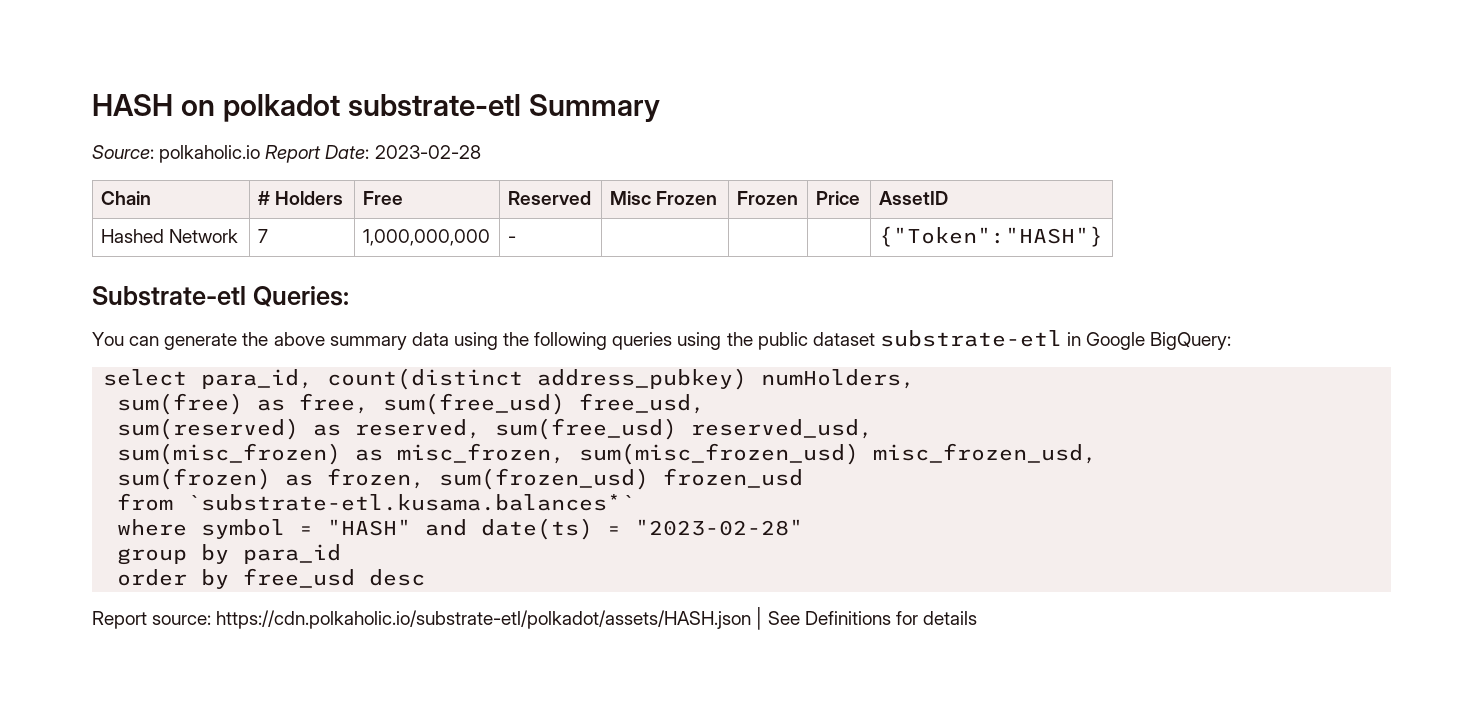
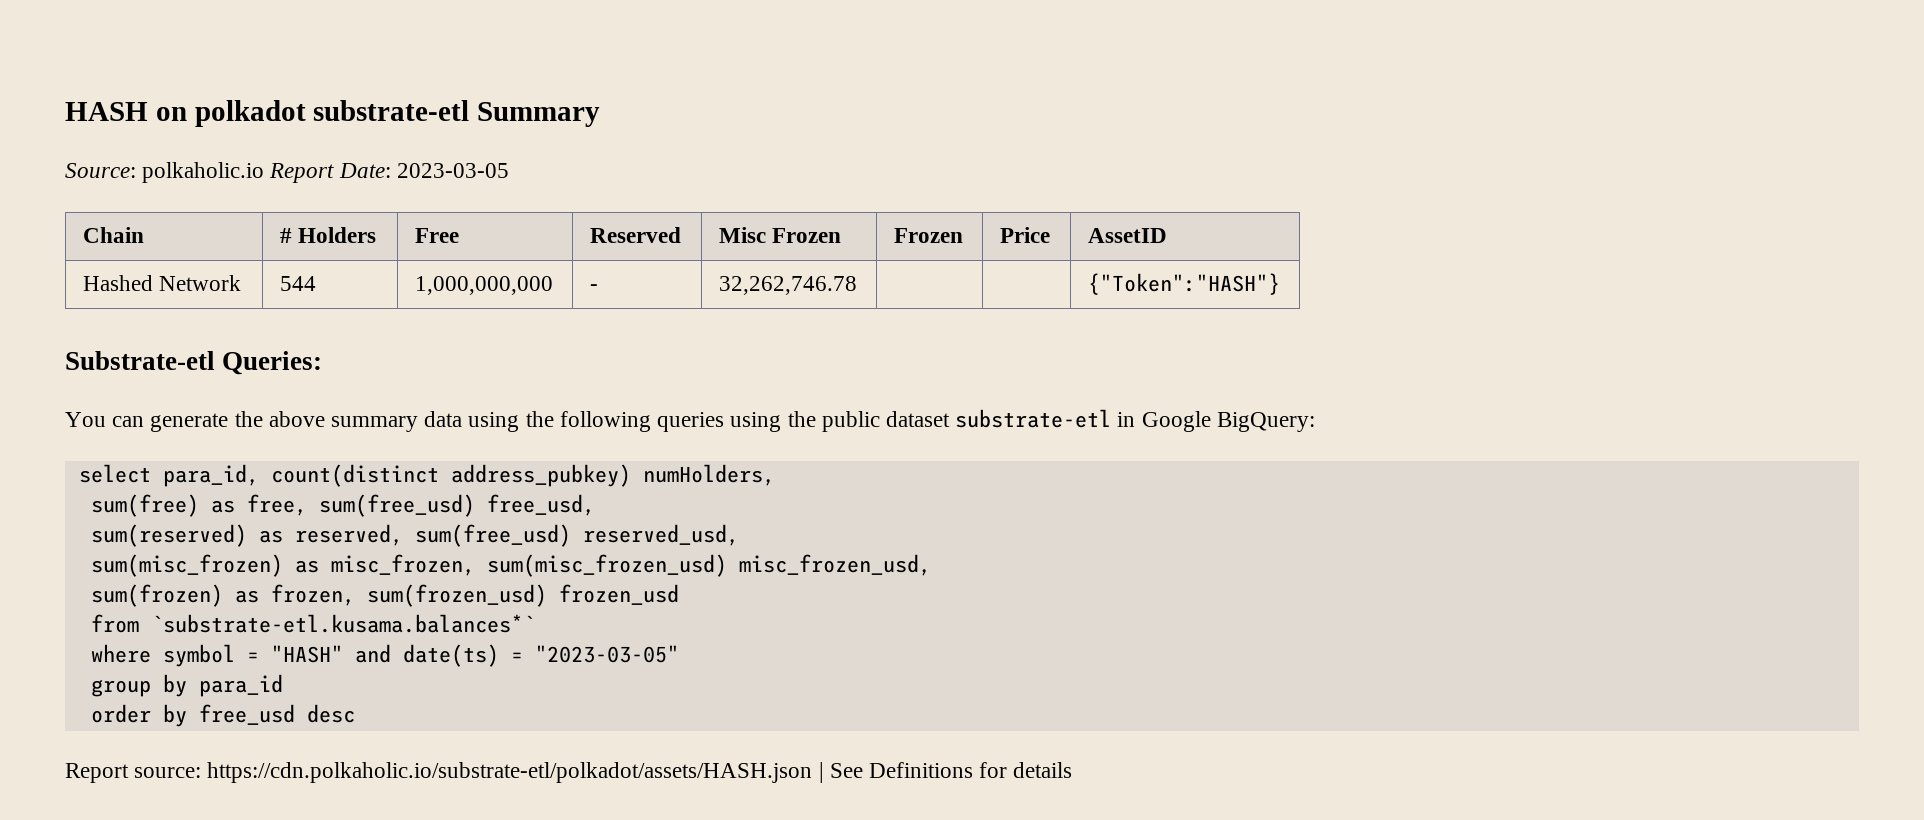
- Source: polkaholic.io Report Date: 2023-02-28
+ Source: polkaholic.io Report Date: 2023-03-05
- Hashed Network | 7 | 1,000,000,000 | - | | | | {"Token":"HASH"}
+ Hashed Network | 544 | 1,000,000,000 | - | 32,262,746.78 | | | {"Token":"HASH"}
- where symbol = "HASH" and date(ts) = "2023-02-28"
+ where symbol = "HASH" and date(ts) = "2023-03-05"

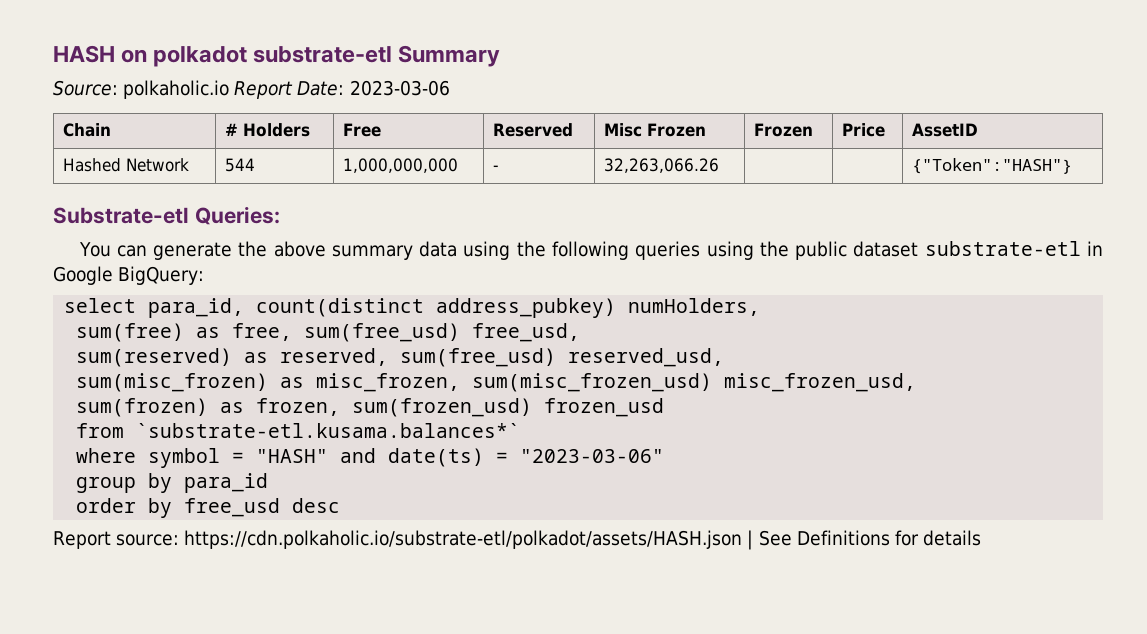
- Source: polkaholic.io Report Date: 2023-03-05
+ Source: polkaholic.io Report Date: 2023-03-06
- Hashed Network | 544 | 1,000,000,000 | - | 32,262,746.78 | | | {"Token":"HASH"}
+ Hashed Network | 544 | 1,000,000,000 | - | 32,263,066.26 | | | {"Token":"HASH"}
- where symbol = "HASH" and date(ts) = "2023-03-05"
+ where symbol = "HASH" and date(ts) = "2023-03-06"

